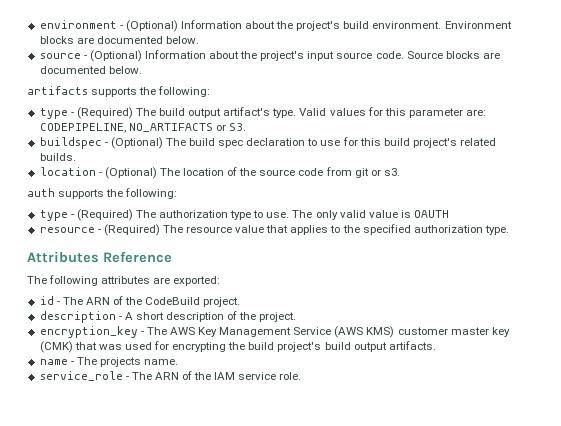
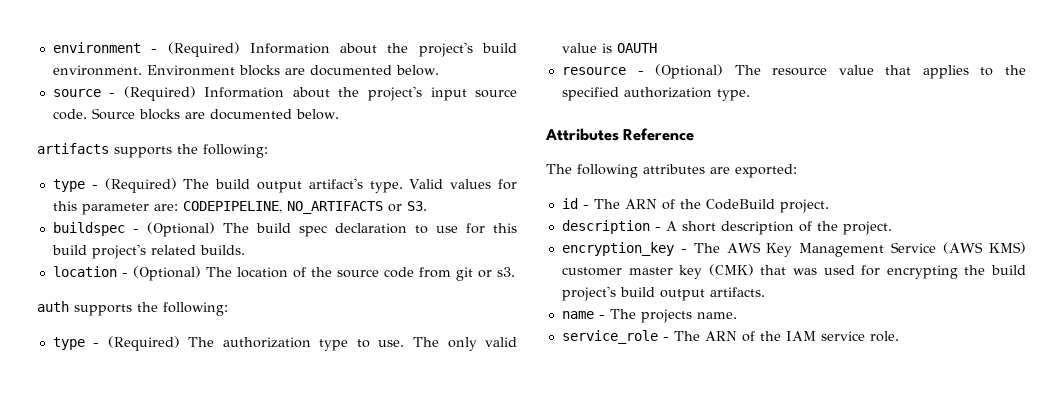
- environment - (Optional) Information about the project's build environment.
+ environment - (Required) Information about the project's build environment.
- source - (Optional) Information about the project's input source code.
+ source - (Required) Information about the project's input source code.
- resource - (Required) The resource value that applies to the specified authorization type.
+ resource - (Optional) The resource value that applies to the specified authorization type.

